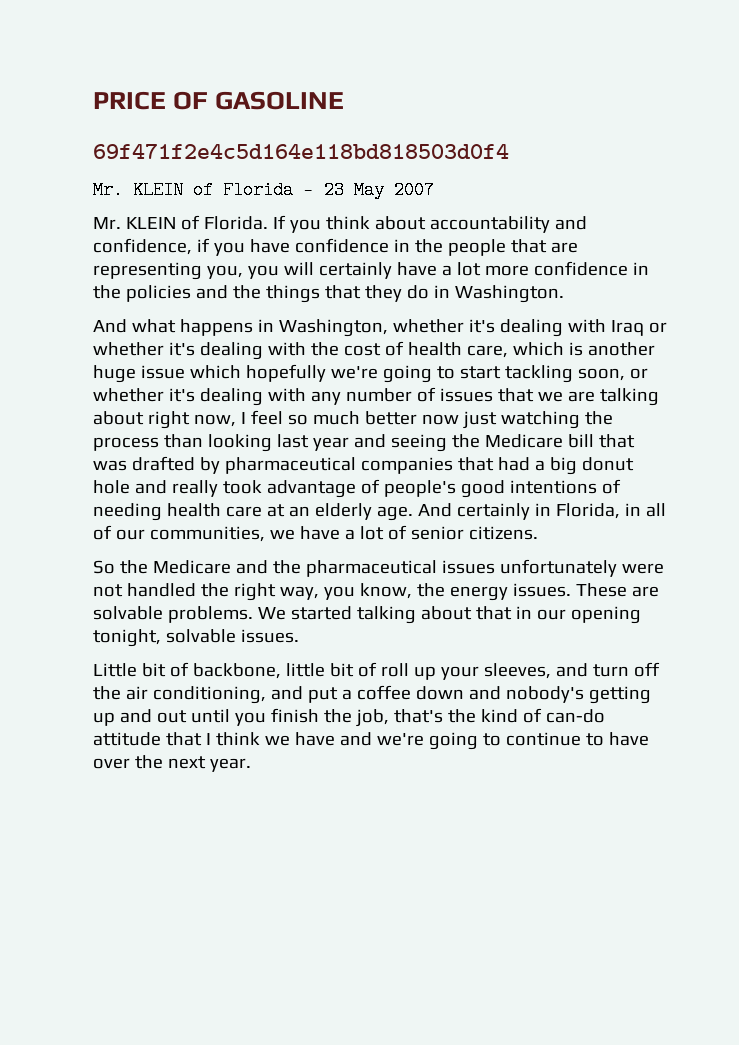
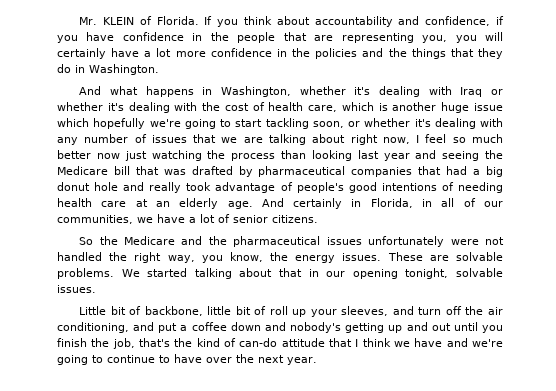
- PRICE OF GASOLINE
- 69f471f2e4c5d164e118bd818503d0f4
- Mr. KLEIN of Florida — 23 May 2007

